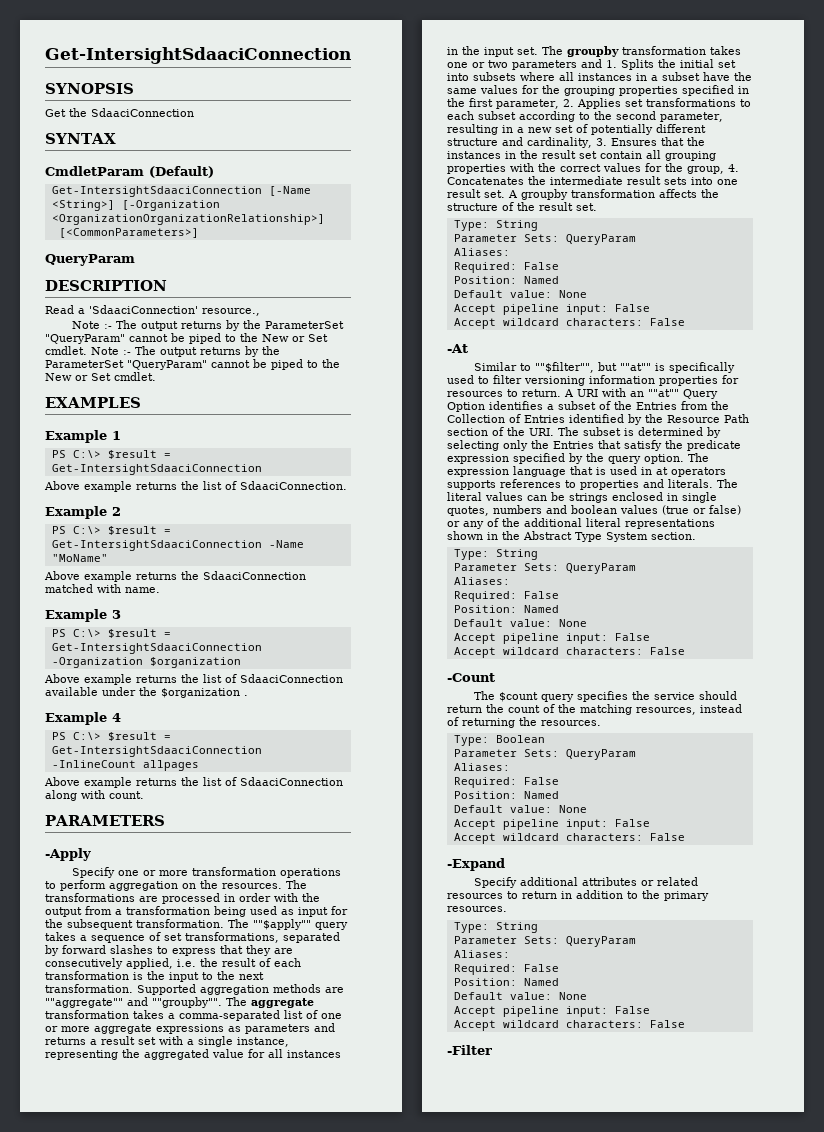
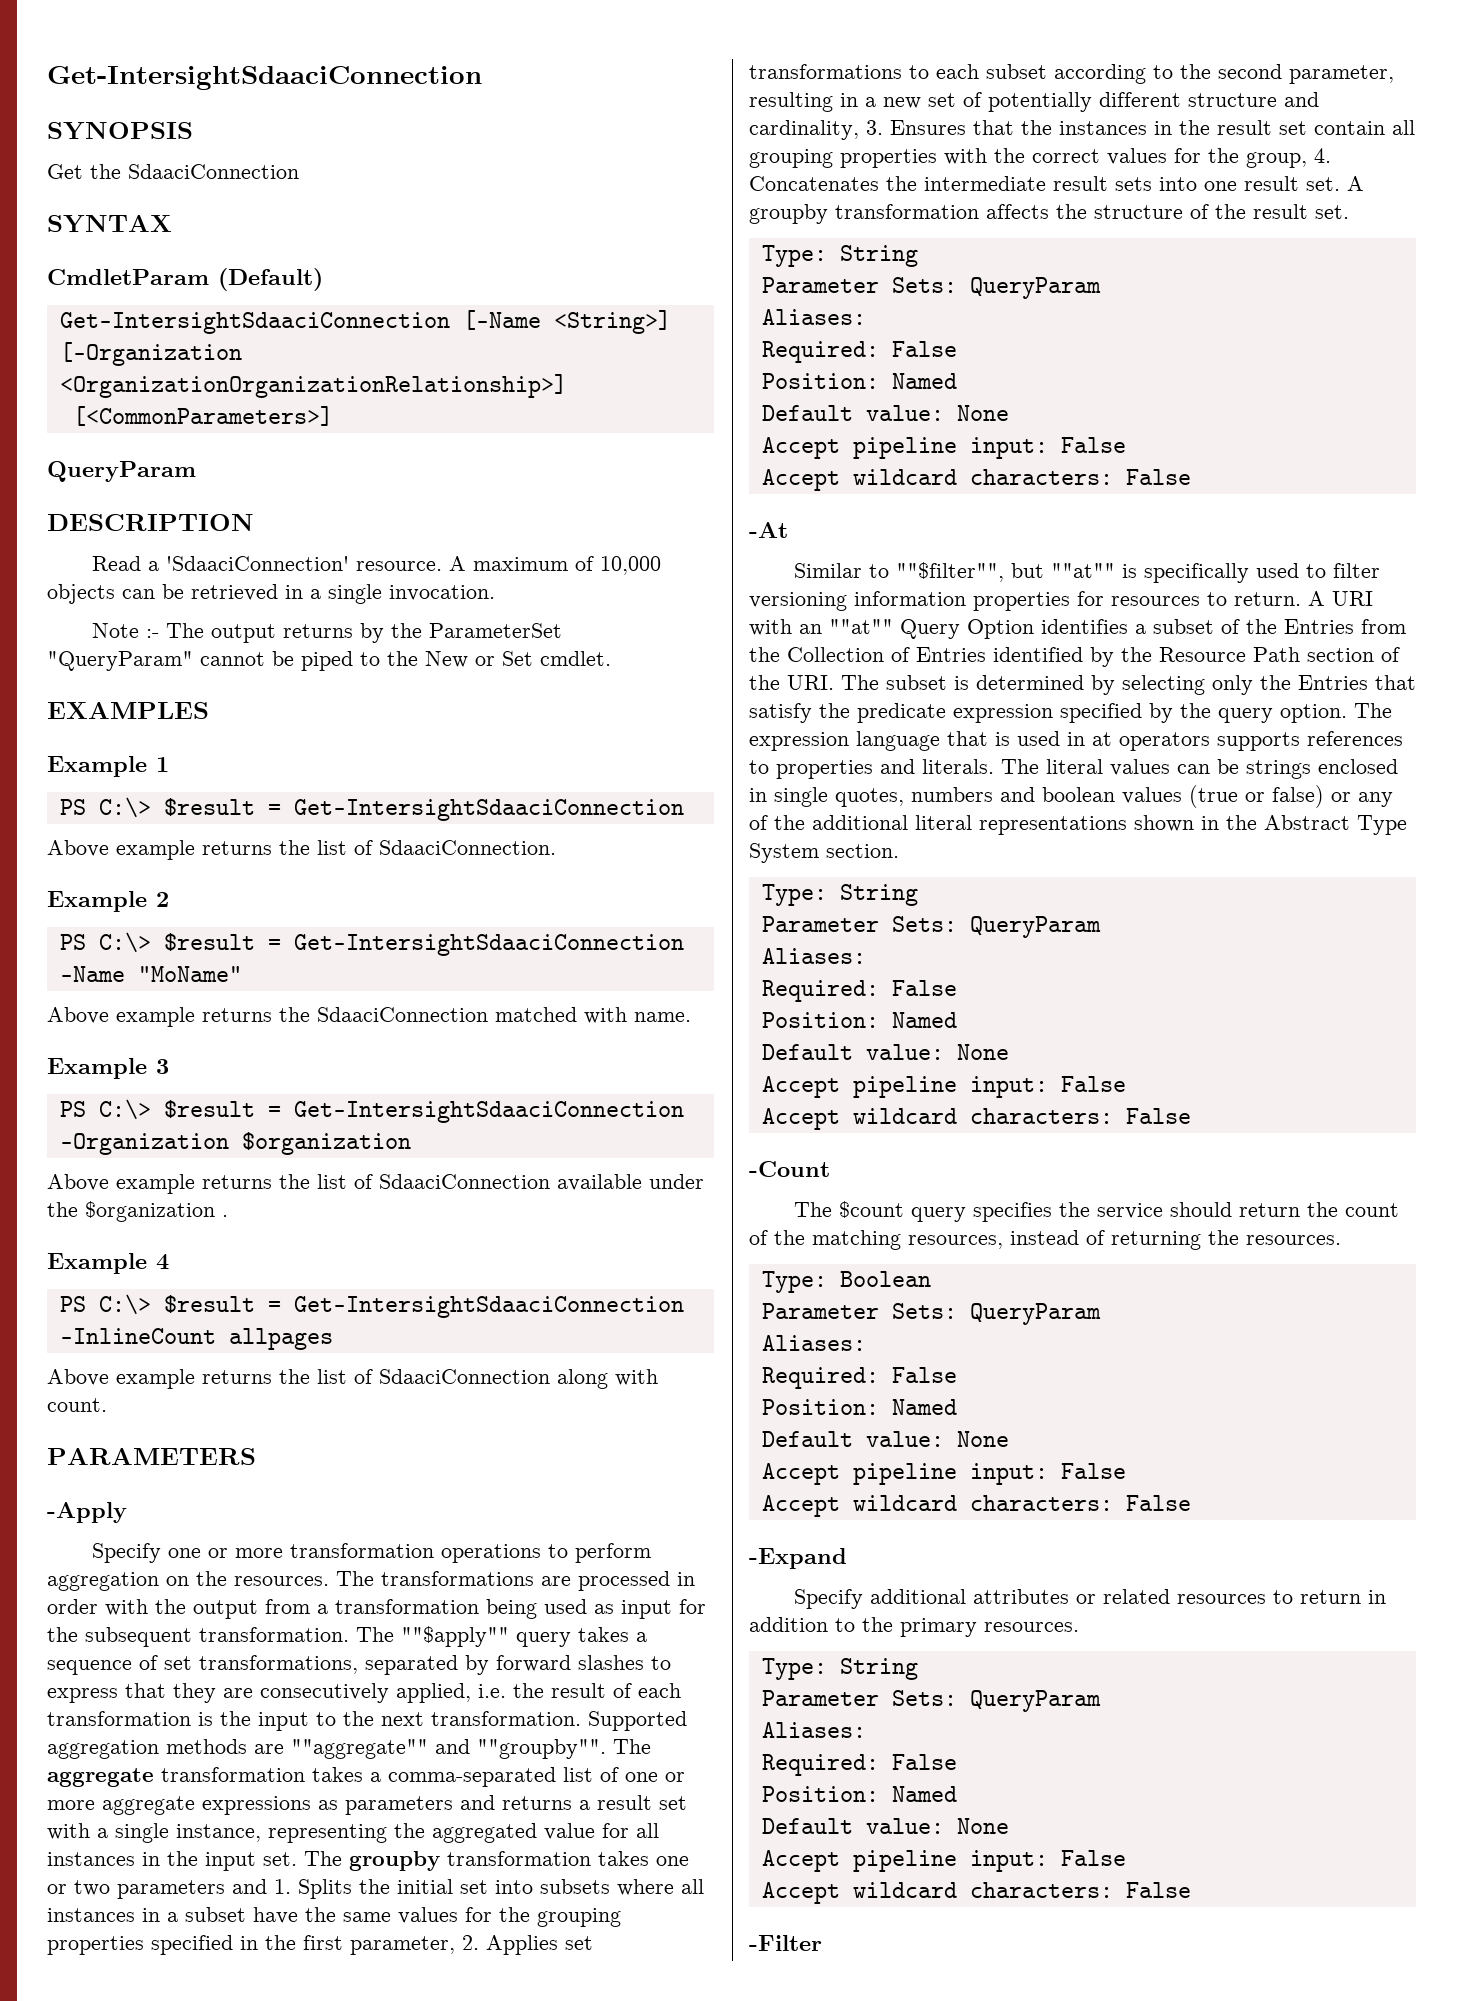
- Read a 'SdaaciConnection' resource.,
+ Read a 'SdaaciConnection' resource. A maximum of 10,000 objects can be retrieved in a single invocation.
- Note :- The output returns by the ParameterSet "QueryParam" cannot be piped to the New or Set cmdlet. Note :- The output returns by the ParameterSet "QueryParam" cannot be piped to the New or Set cmdlet.
+ Note :- The output returns by the ParameterSet "QueryParam" cannot be piped to the New or Set cmdlet.

